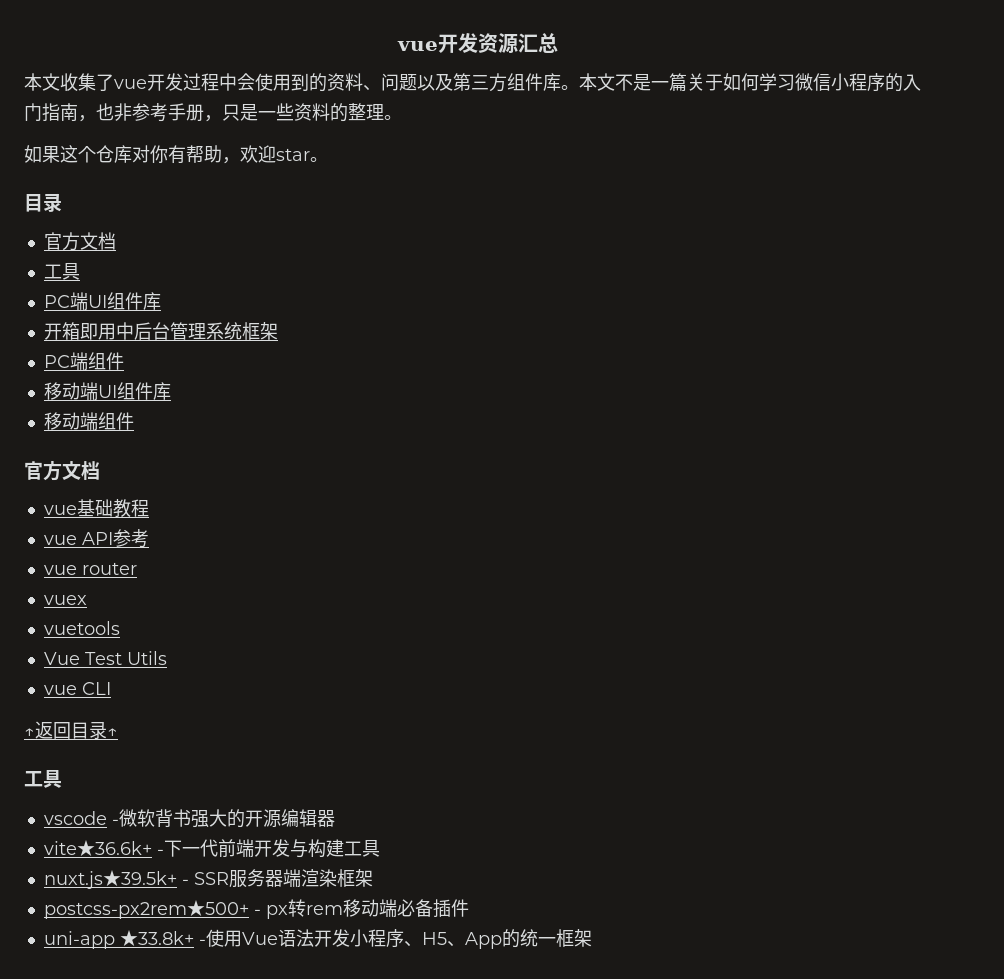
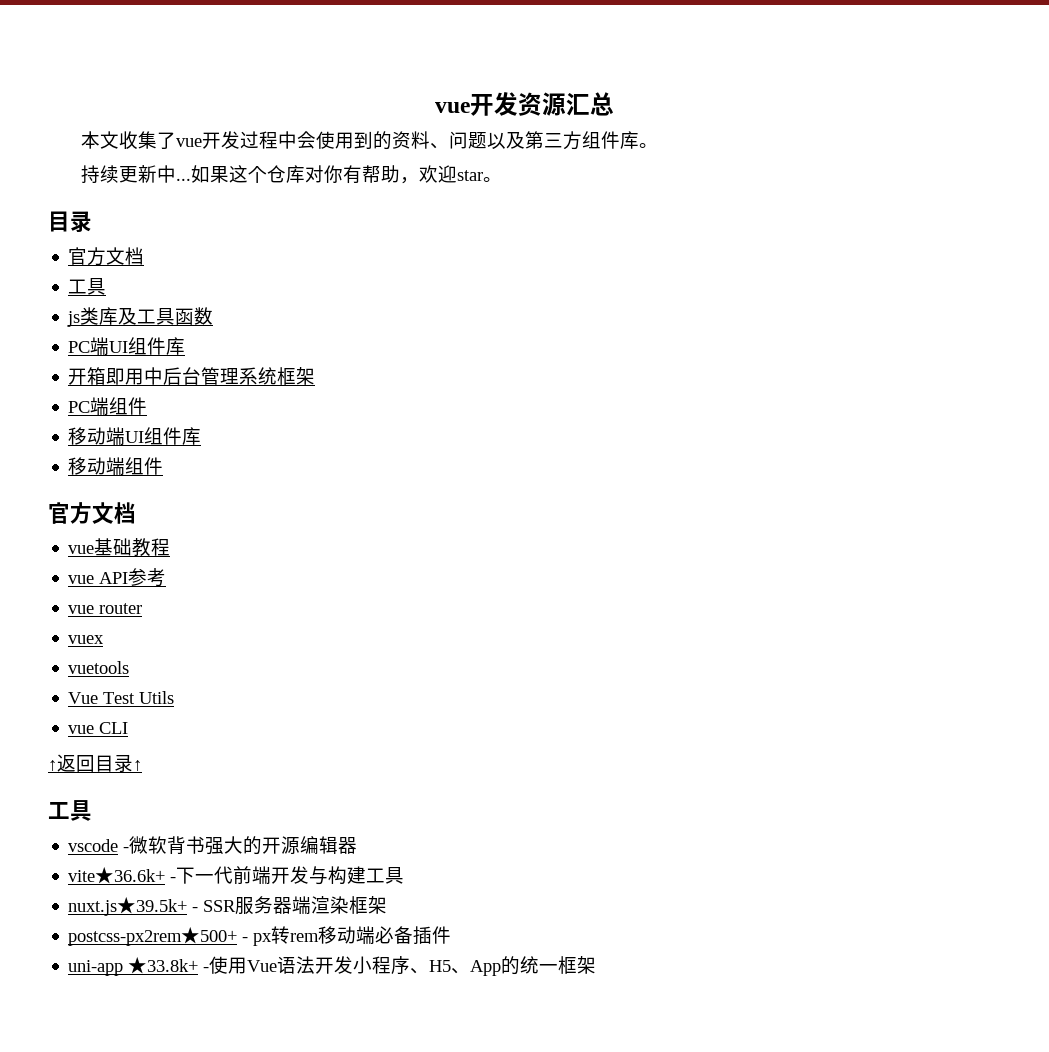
- 本文收集了vue开发过程中会使用到的资料、问题以及第三方组件库。本文不是一篇关于如何学习微信小程序的入门指南，也非参考手册，只是一些资料的整理。
- 如果这个仓库对你有帮助，欢迎star。
+ 本文收集了vue开发过程中会使用到的资料、问题以及第三方组件库。
+ 持续更新中...如果这个仓库对你有帮助，欢迎star。
+ js类库及工具函数

